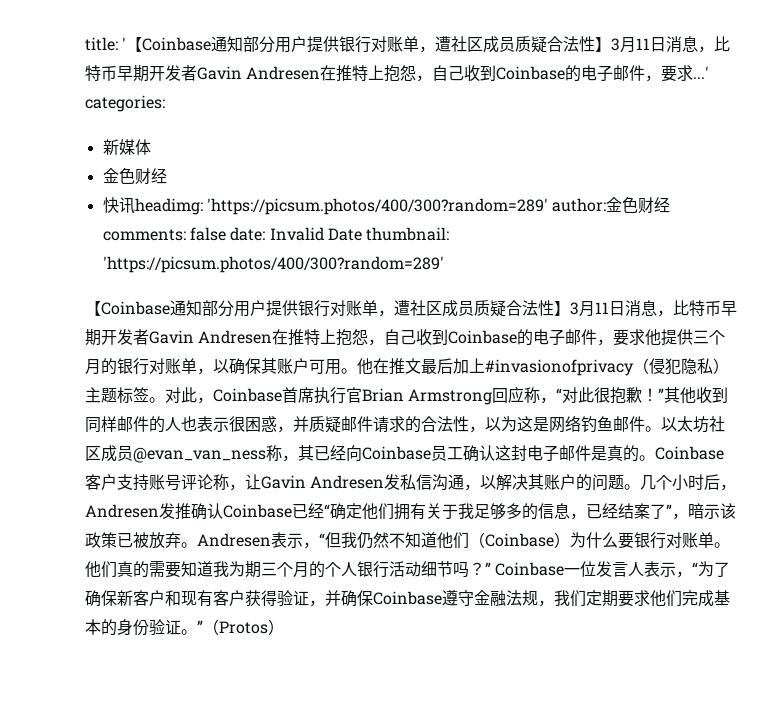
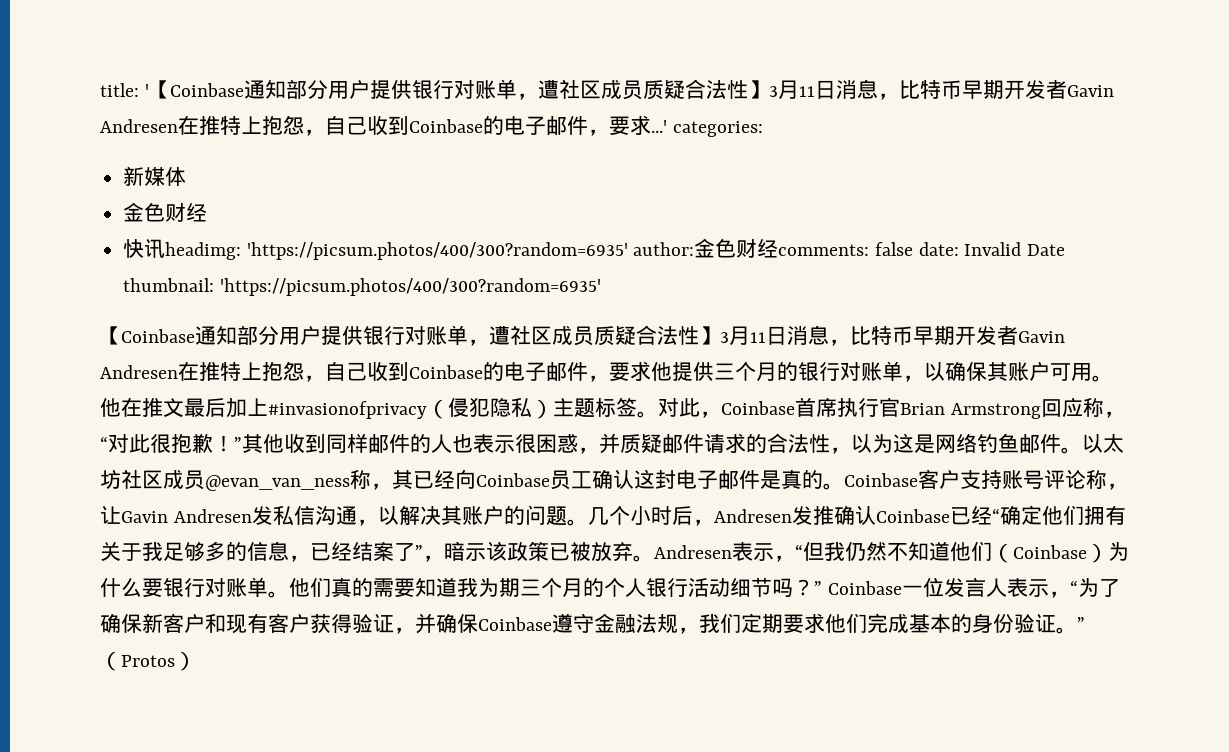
- 快讯headimg: 'https://picsum.photos/400/300?random=289' author:金色财经comments: false date: Invalid Date thumbnail: 'https://picsum.photos/400/300?random=289'
+ 快讯headimg: 'https://picsum.photos/400/300?random=6935' author:金色财经comments: false date: Invalid Date thumbnail: 'https://picsum.photos/400/300?random=6935'

